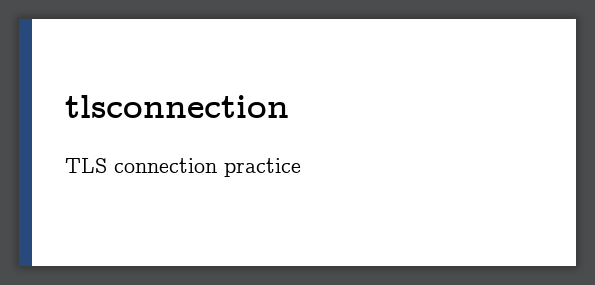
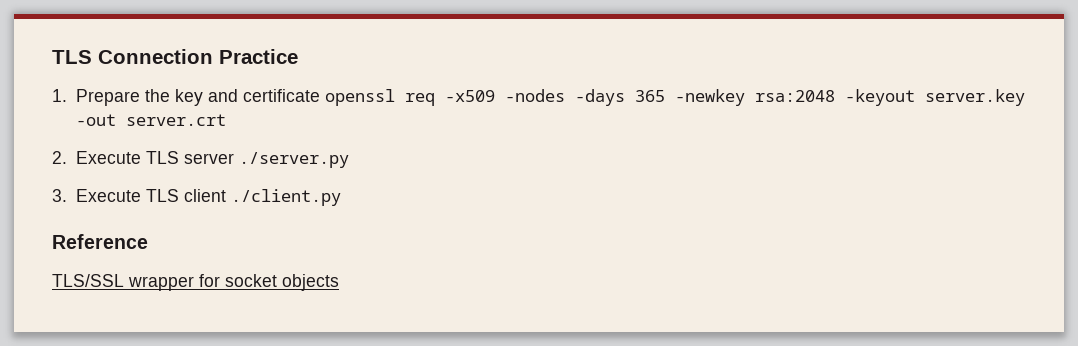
- tlsconnection
- TLS connection practice
+ TLS Connection Practice
+ 1. Prepare the key and certificate openssl req -x509 -nodes -days 365 -newkey rsa:2048 -keyout server.key -out server.crt
+ 2. Execute TLS server ./server.py
+ 3. Execute TLS client ./client.py
+ Reference
+ TLS/SSL wrapper for socket objects

